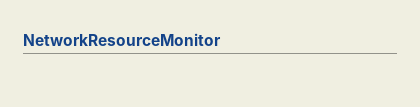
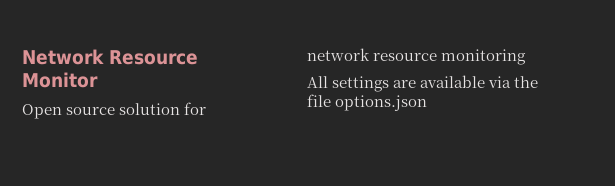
- NetworkResourceMonitor
+ Network Resource Monitor
+ Open source solution for network resource monitoring
+ All settings are available via the file options.json

